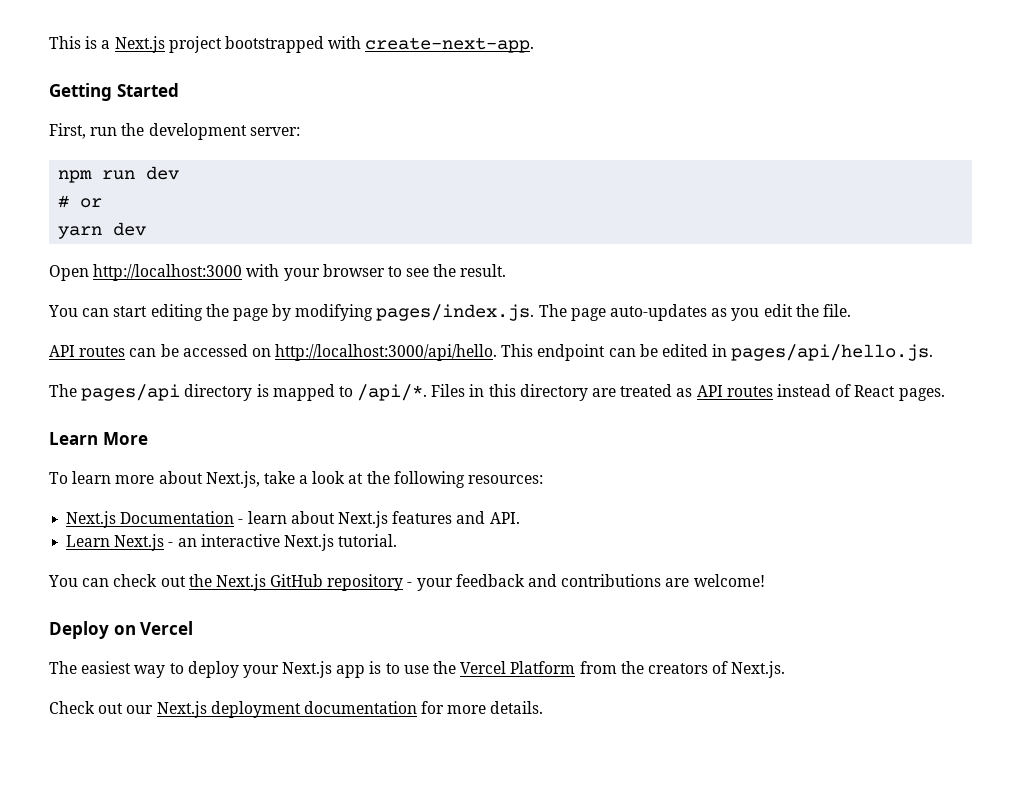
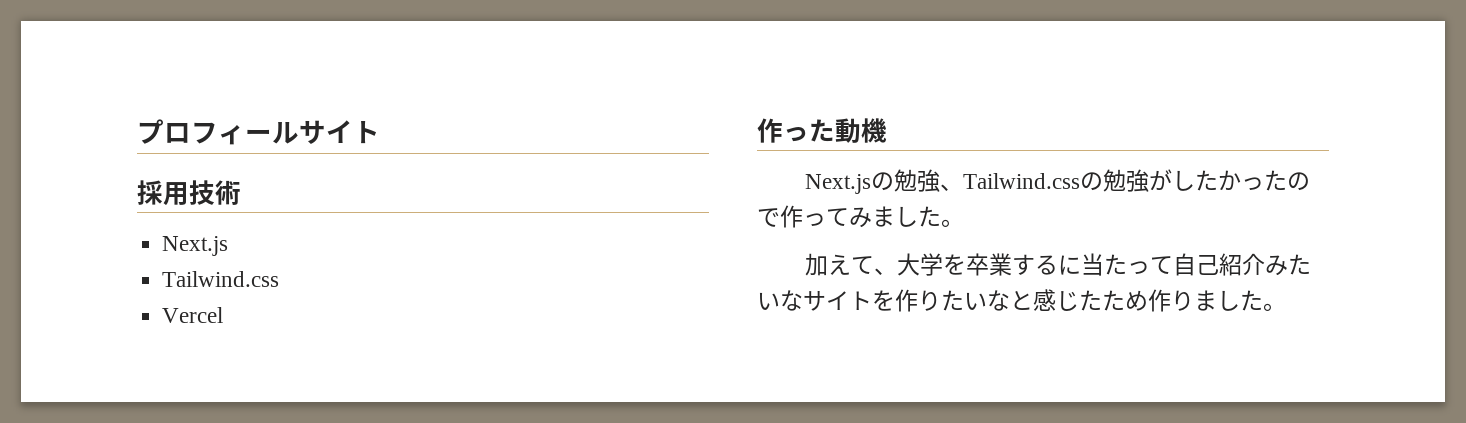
- This is a Next.js project bootstrapped with create-next-app.
- Getting Started
- First, run the development server:
- npm run dev
- # or
- yarn dev
- Open http://localhost:3000 with your browser to see the result.
- You can start editing the page by modifying pages/index.js. The page auto-updates as you edit the file.
- API routes can be accessed on http://localhost:3000/api/hello. This endpoint can be edited in pages/api/hello.js.
- The pages/api directory is mapped to /api/*. Files in this directory are treated as API routes instead of React pages.
- Learn More
- To learn more about Next.js, take a look at the following resources:
- Next.js Documentation - learn about Next.js features and API.
- Learn Next.js - an interactive Next.js tutorial.
- You can check out the Next.js GitHub repository - your feedback and contributions are welcome!
- Deploy on Vercel
- The easiest way to deploy your Next.js app is to use the Vercel Platform from the creators of Next.js.
- Check out our Next.js deployment documentation for more details.
+ プロフィールサイト
+ 採用技術
+ Next.js
+ Tailwind.css
+ Vercel
+ 作った動機
+ Next.jsの勉強、Tailwind.cssの勉強がしたかったので作ってみました。
+ 加えて、大学を卒業するに当たって自己紹介みたいなサイトを作りたいなと感じたため作りました。

